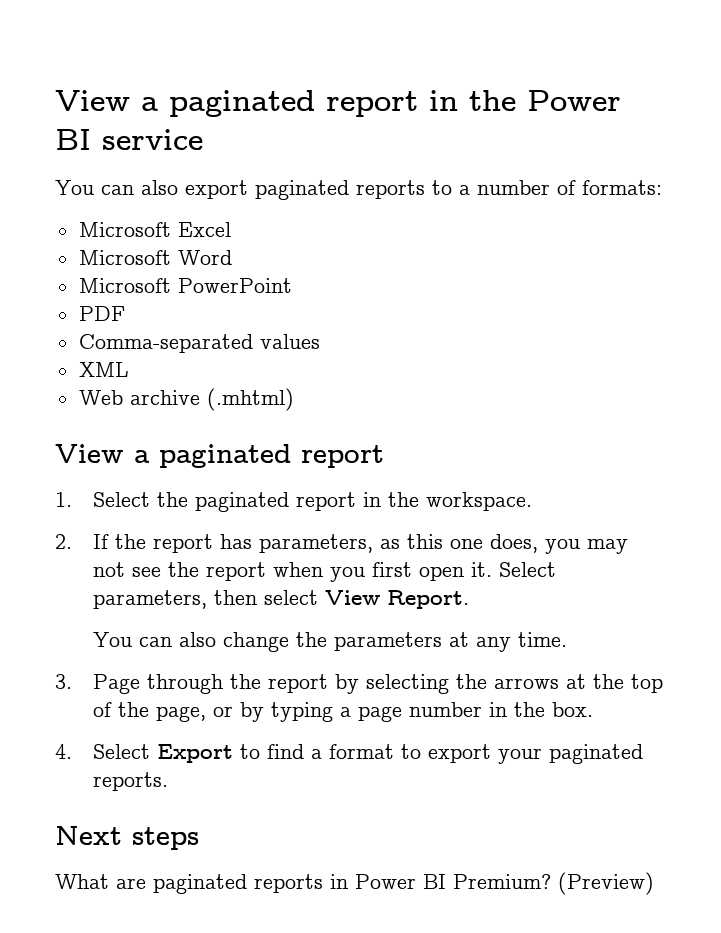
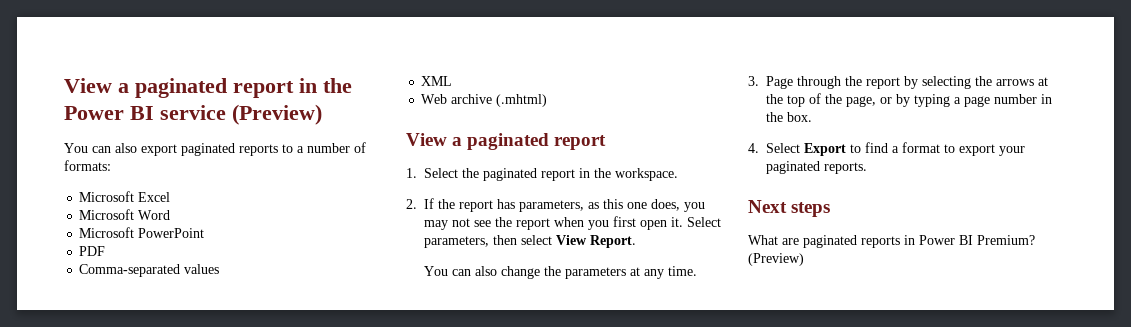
- View a paginated report in the Power BI service
+ View a paginated report in the Power BI service (Preview)

